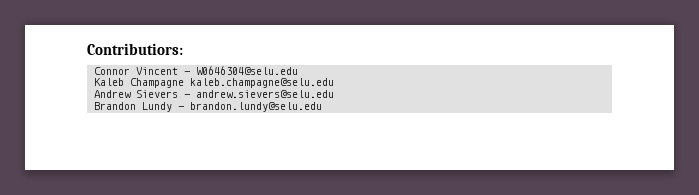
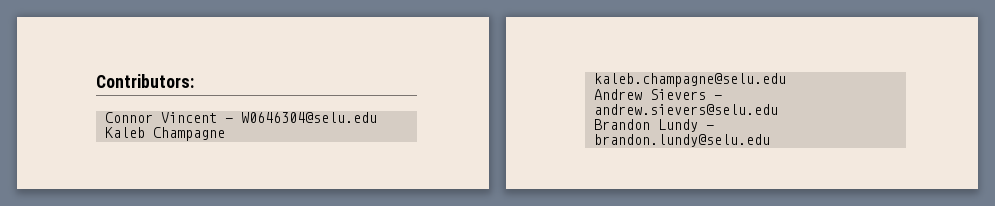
- Contributiors:
+ Contributors:

